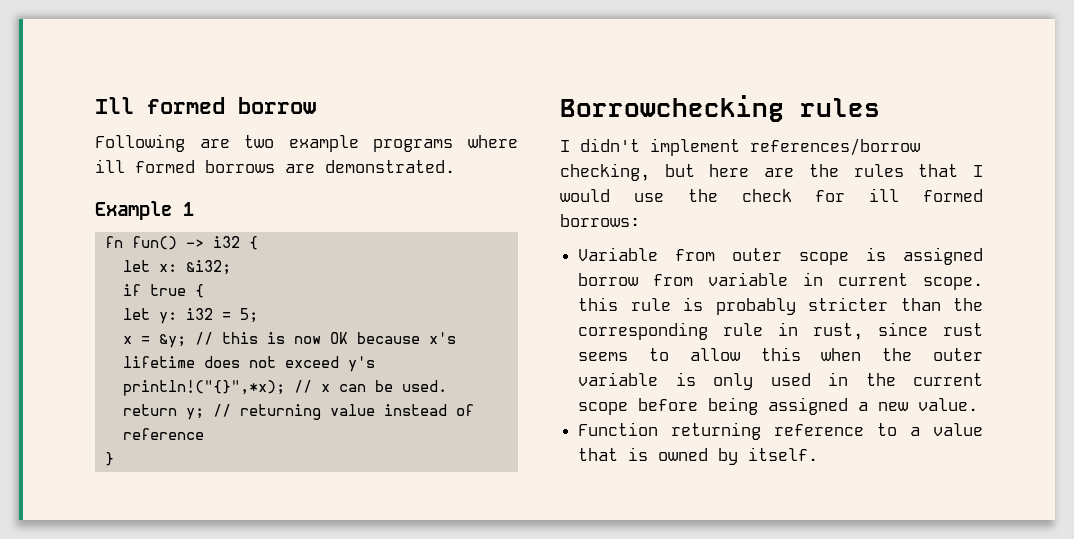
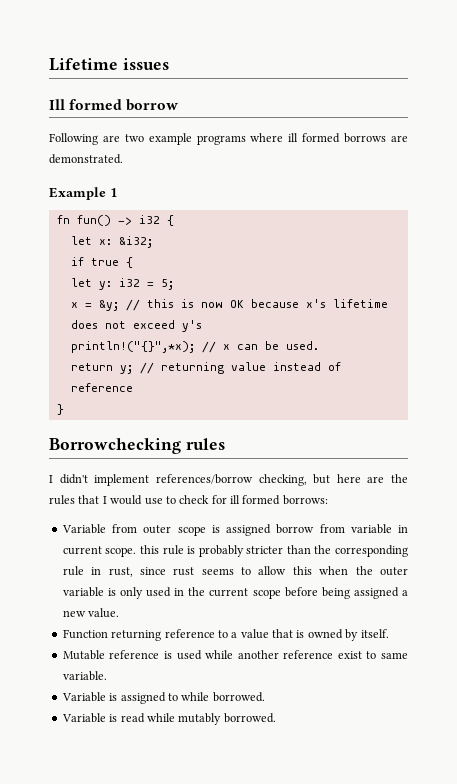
+ Lifetime issues
- I didn't implement references/borrow checking, but here are the rules that I would use the check for ill formed borrows:
+ I didn't implement references/borrow checking, but here are the rules that I would use to check for ill formed borrows:
+ Mutable reference is used while another reference exist to same variable.
+ Variable is assigned to while borrowed.
+ Variable is read while mutably borrowed.

